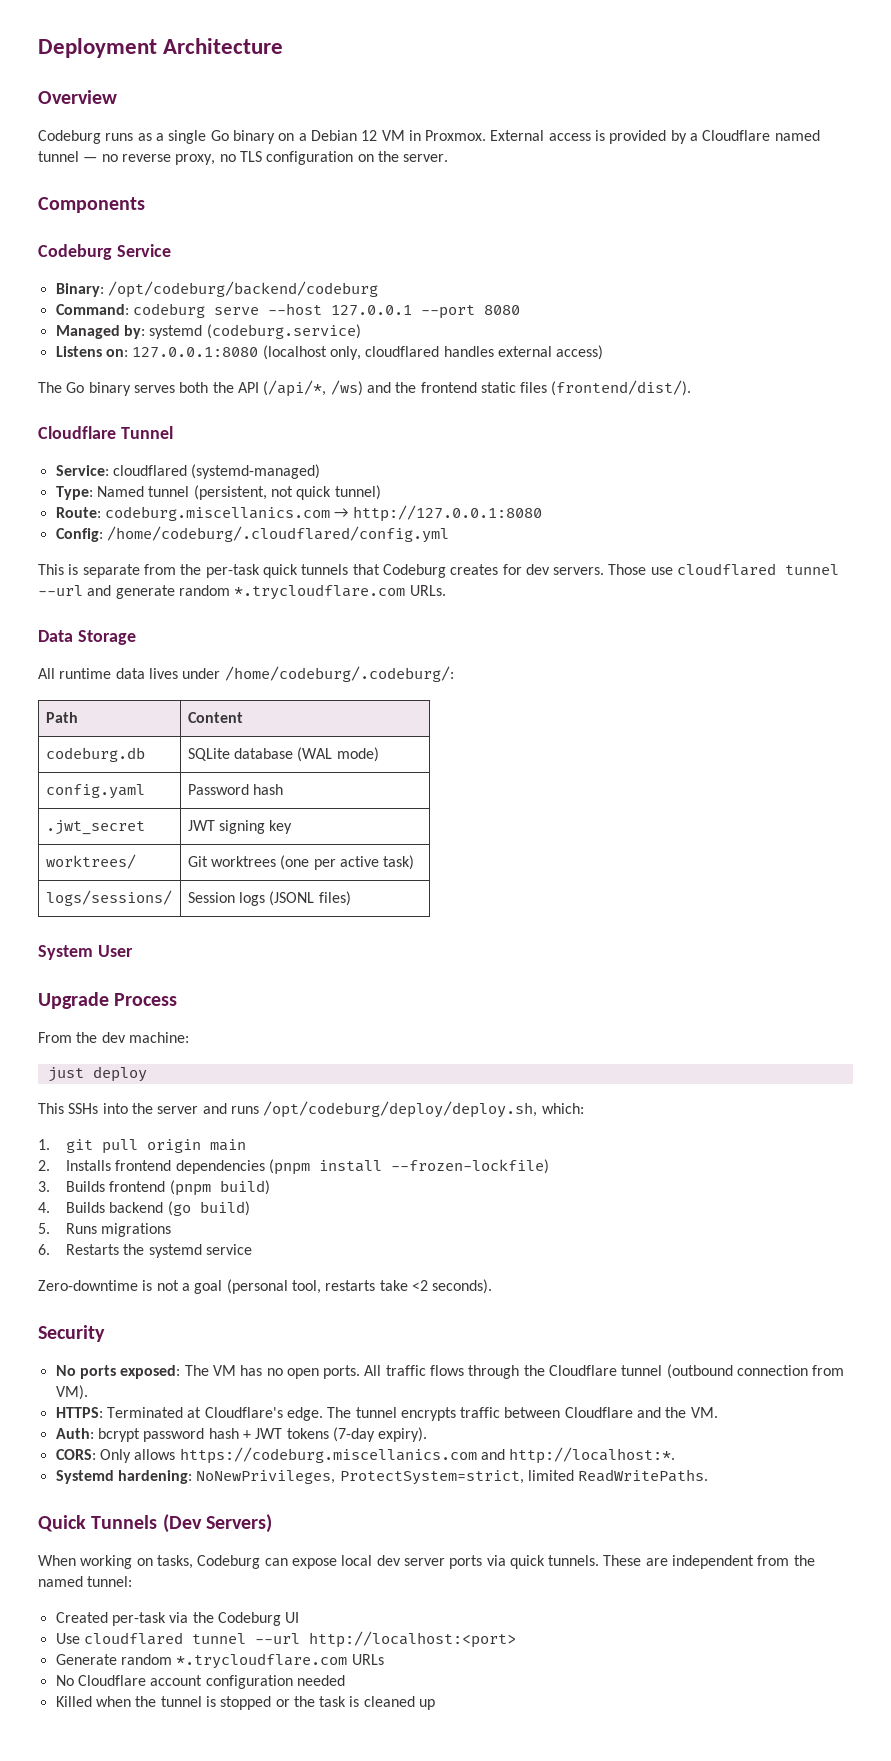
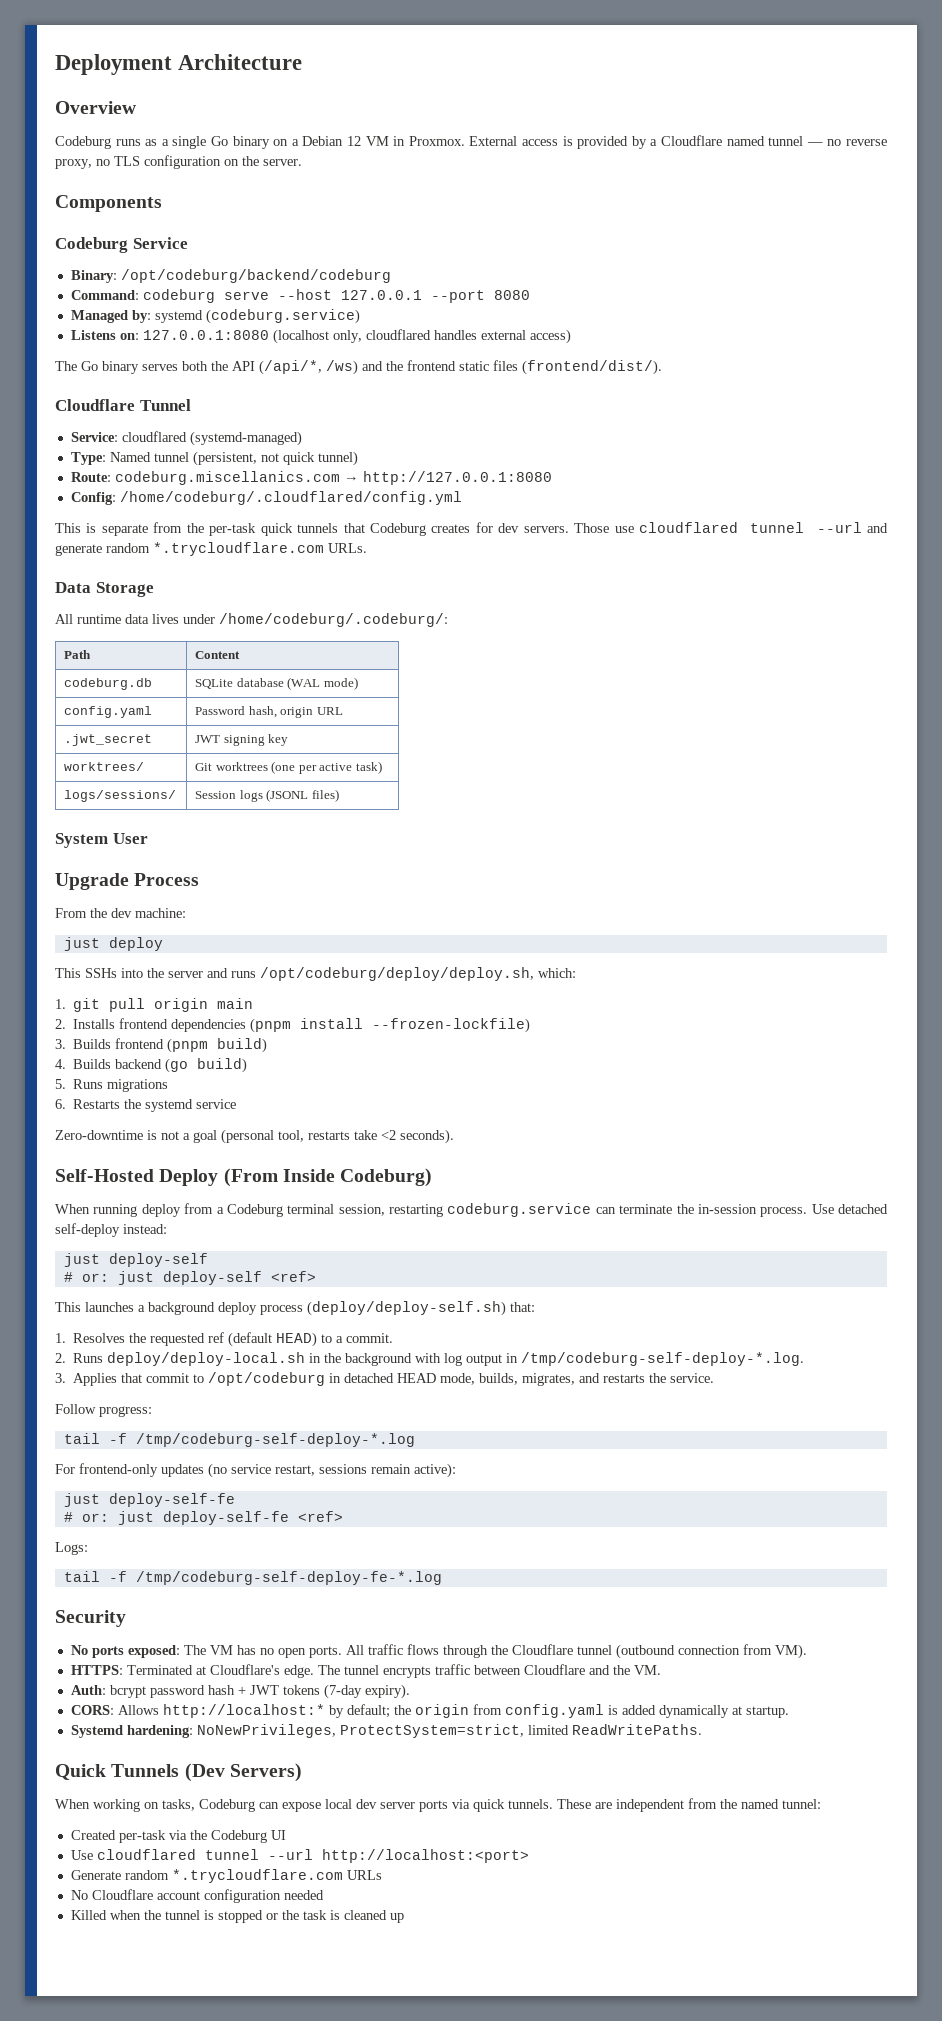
- config.yaml | Password hash
+ config.yaml | Password hash, origin URL
+ Self-Hosted Deploy (From Inside Codeburg)
+ When running deploy from a Codeburg terminal session, restarting codeburg.service can terminate the in-session process. Use detached self-deploy instead:
+ just deploy-self
+ # or: just deploy-self <ref>
+ This launches a background deploy process (deploy/deploy-self.sh) that:
+ 1. Resolves the requested ref (default HEAD) to a commit.
+ 2. Runs deploy/deploy-local.sh in the background with log output in /tmp/codeburg-self-deploy-*.log.
+ 3. Applies that commit to /opt/codeburg in detached HEAD mode, builds, migrates, and restarts the service.
+ Follow progress:
+ tail -f /tmp/codeburg-self-deploy-*.log
+ For frontend-only updates (no service restart, sessions remain active):
+ just deploy-self-fe
+ # or: just deploy-self-fe <ref>
+ Logs:
+ tail -f /tmp/codeburg-self-deploy-fe-*.log
- CORS: Only allows https://codeburg.miscellanics.com and http://localhost:*.
+ CORS: Allows http://localhost:* by default; the origin from config.yaml is added dynamically at startup.

